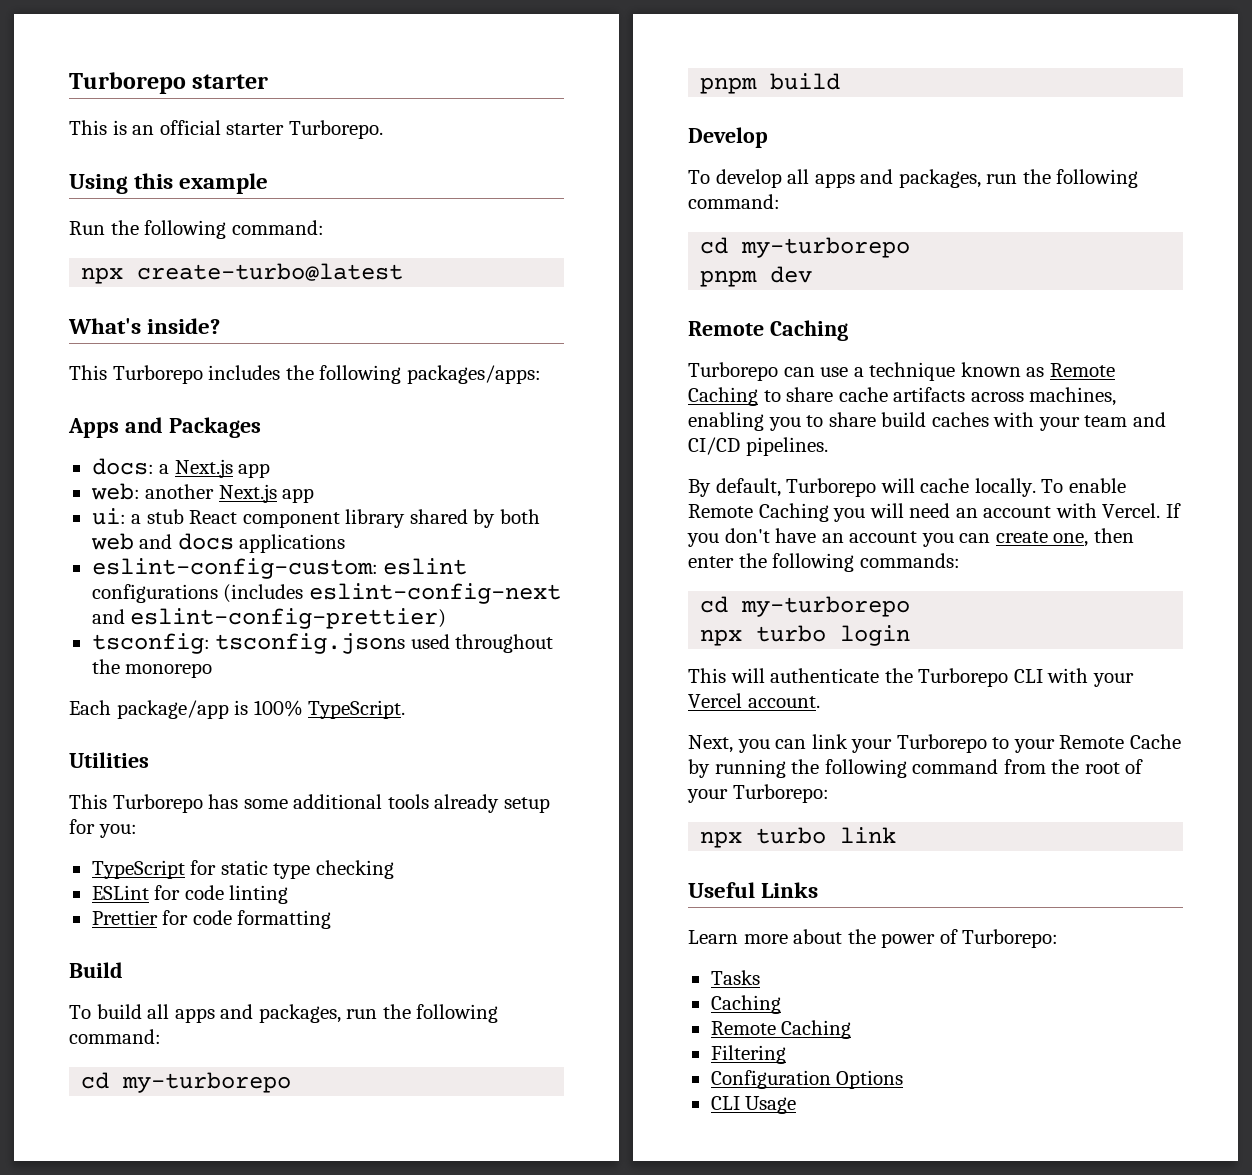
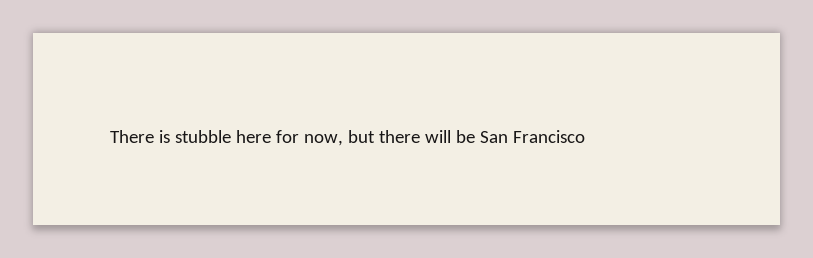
- Turborepo starter
- This is an official starter Turborepo.
- Using this example
- Run the following command:
- npx create-turbo@latest
- What's inside?
- This Turborepo includes the following packages/apps:
- Apps and Packages
- docs: a Next.js app
- web: another Next.js app
- ui: a stub React component library shared by both web and docs applications
- eslint-config-custom: eslint configurations (includes eslint-config-next and eslint-config-prettier)
- tsconfig: tsconfig.jsons used throughout the monorepo
- Each package/app is 100% TypeScript.
- Utilities
- This Turborepo has some additional tools already setup for you:
- TypeScript for static type checking
- ESLint for code linting
- Prettier for code formatting
- Build
- To build all apps and packages, run the following command:
- cd my-turborepo
- pnpm build
- Develop
- To develop all apps and packages, run the following command:
- cd my-turborepo
- pnpm dev
- Remote Caching
- Turborepo can use a technique known as Remote Caching to share cache artifacts across machines, enabling you to share build caches with your team and CI/CD pipelines.
- By default, Turborepo will cache locally. To enable Remote Caching you will need an account with Vercel. If you don't have an account you can create one, then enter the following commands:
- cd my-turborepo
- npx turbo login
- This will authenticate the Turborepo CLI with your Vercel account.
- Next, you can link your Turborepo to your Remote Cache by running the following command from the root of your Turborepo:
- npx turbo link
- Useful Links
- Learn more about the power of Turborepo:
- Tasks
- Caching
- Remote Caching
- Filtering
- Configuration Options
- CLI Usage
+ There is stubble here for now, but there will be San Francisco

